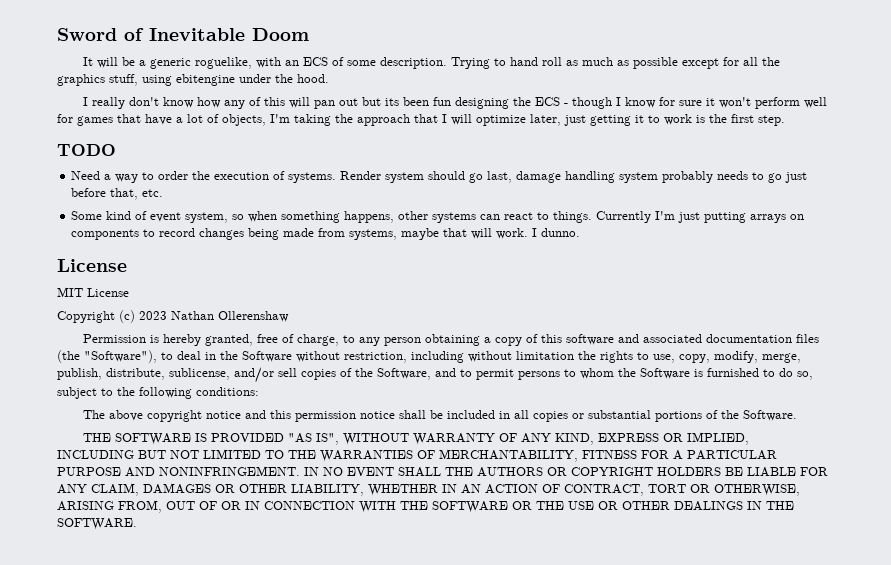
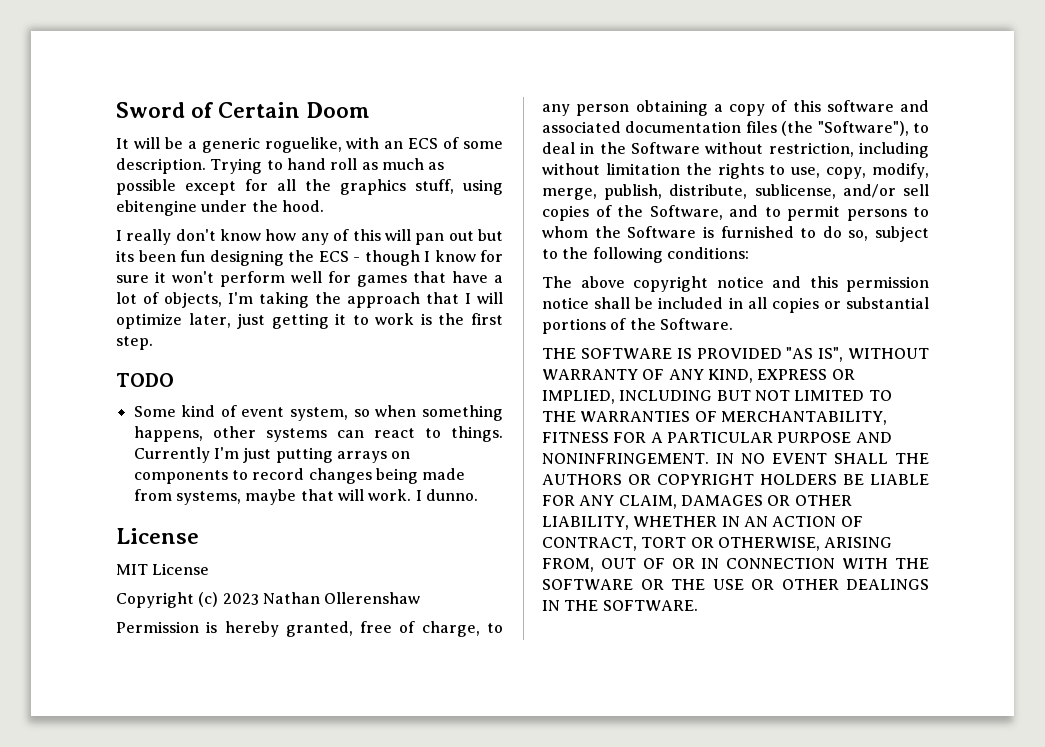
- Sword of Inevitable Doom
+ Sword of Certain Doom
- Need a way to order the execution of systems. Render system should go last, damage handling system probably needs to go just before that, etc.

